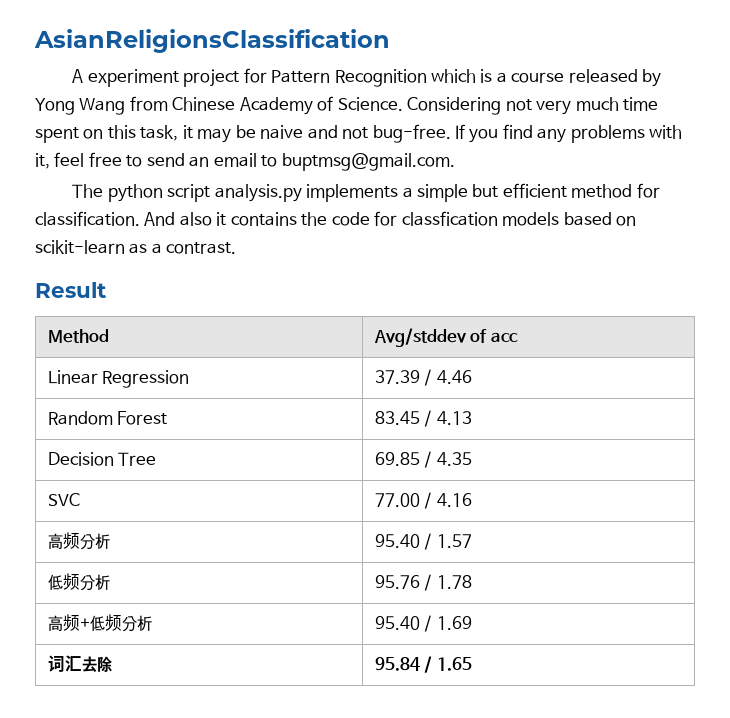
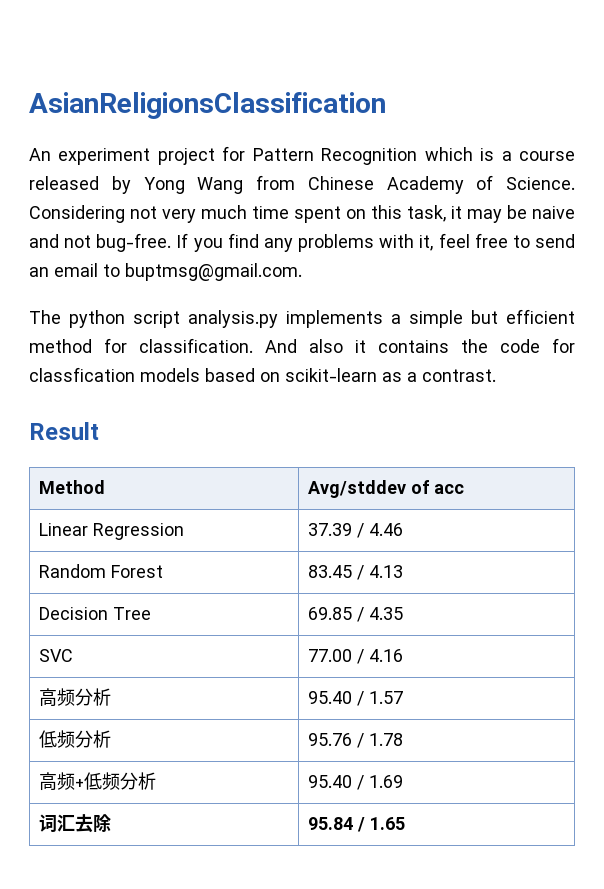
- A experiment project for Pattern Recognition which is a course released by Yong Wang from Chinese Academy of Science.
+ An experiment project for Pattern Recognition which is a course released by Yong Wang from Chinese Academy of Science.

